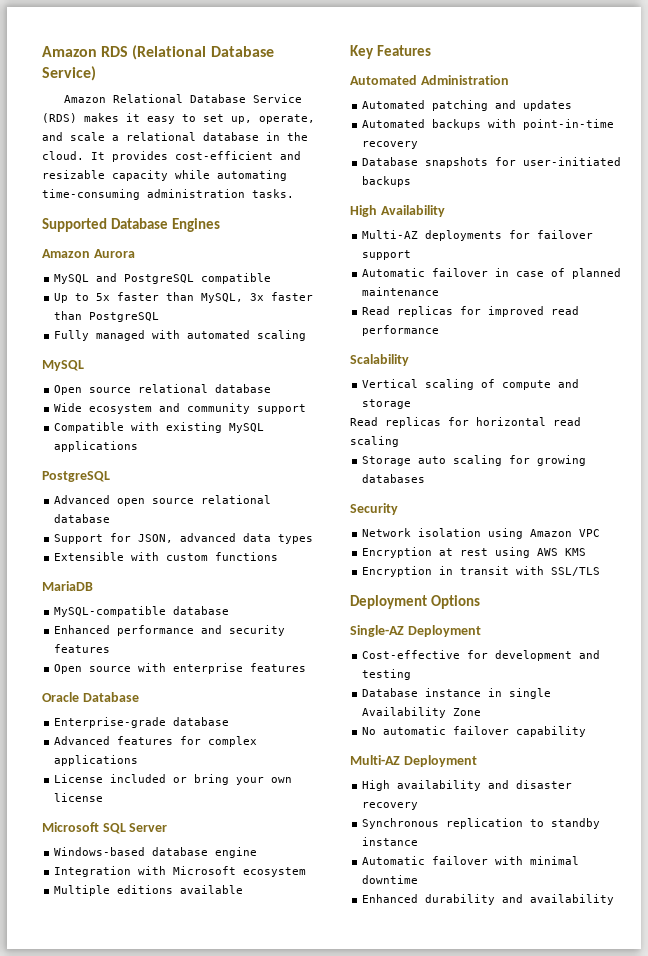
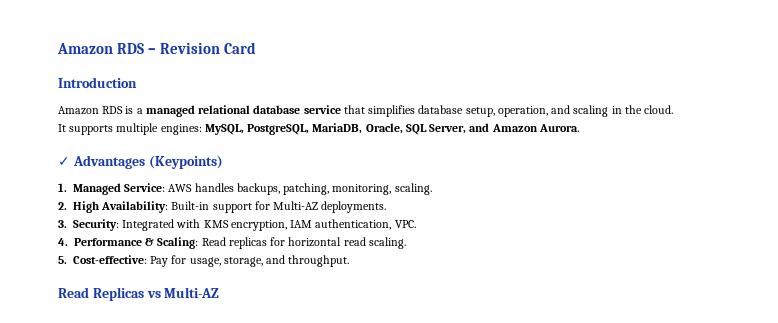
- Amazon RDS (Relational Database Service)
- Amazon Relational Database Service (RDS) makes it easy to set up, operate, and scale a relational database in the cloud. It provides cost-efficient and resizable capacity while automating time-consuming administration tasks.
- Supported Database Engines
- Amazon Aurora
- MySQL and PostgreSQL compatible
- Up to 5x faster than MySQL, 3x faster than PostgreSQL
- Fully managed with automated scaling
- MySQL
- Open source relational database
- Wide ecosystem and community support
- Compatible with existing MySQL applications
- PostgreSQL
- Advanced open source relational database
- Support for JSON, advanced data types
- Extensible with custom functions
- MariaDB
- MySQL-compatible database
- Enhanced performance and security features
- Open source with enterprise features
- Oracle Database
- Enterprise-grade database
- Advanced features for complex applications
- License included or bring your own license
- Microsoft SQL Server
- Windows-based database engine
- Integration with Microsoft ecosystem
- Multiple editions available
- Key Features
- Automated Administration
- Automated patching and updates
- Automated backups with point-in-time recovery
- Database snapshots for user-initiated backups
- High Availability
- Multi-AZ deployments for failover support
- Automatic failover in case of planned maintenance
- Read replicas for improved read performance
- Scalability
- Vertical scaling of compute and storage
- Read replicas for horizontal read scaling
- Storage auto scaling for growing databases
- Security
- Network isolation using Amazon VPC
- Encryption at rest using AWS KMS
- Encryption in transit with SSL/TLS
- Deployment Options
- Single-AZ Deployment
- Cost-effective for development and testing
- Database instance in single Availability Zone
- No automatic failover capability
- Multi-AZ Deployment
- High availability and disaster recovery
- Synchronous replication to standby instance
- Automatic failover with minimal downtime
- Enhanced durability and availability
+ Amazon RDS – Revision Card
+ Introduction
+ Amazon RDS is a managed relational database service that simplifies database setup, operation, and scaling in the cloud.
+ It supports multiple engines: MySQL, PostgreSQL, MariaDB, Oracle, SQL Server, and Amazon Aurora.
+ ✓ Advantages (Keypoints)
+ 1. Managed Service: AWS handles backups, patching, monitoring, scaling.
+ 2. High Availability: Built-in support for Multi-AZ deployments.
+ 3. Security: Integrated with KMS encryption, IAM authentication, VPC.
+ 4. Performance & Scaling: Read replicas for horizontal read scaling.
+ 5. Cost-effective: Pay for usage, storage, and throughput.
+ Read Replicas vs Multi-AZ

